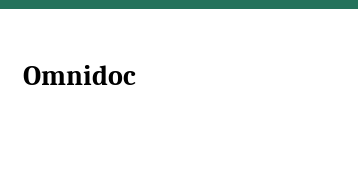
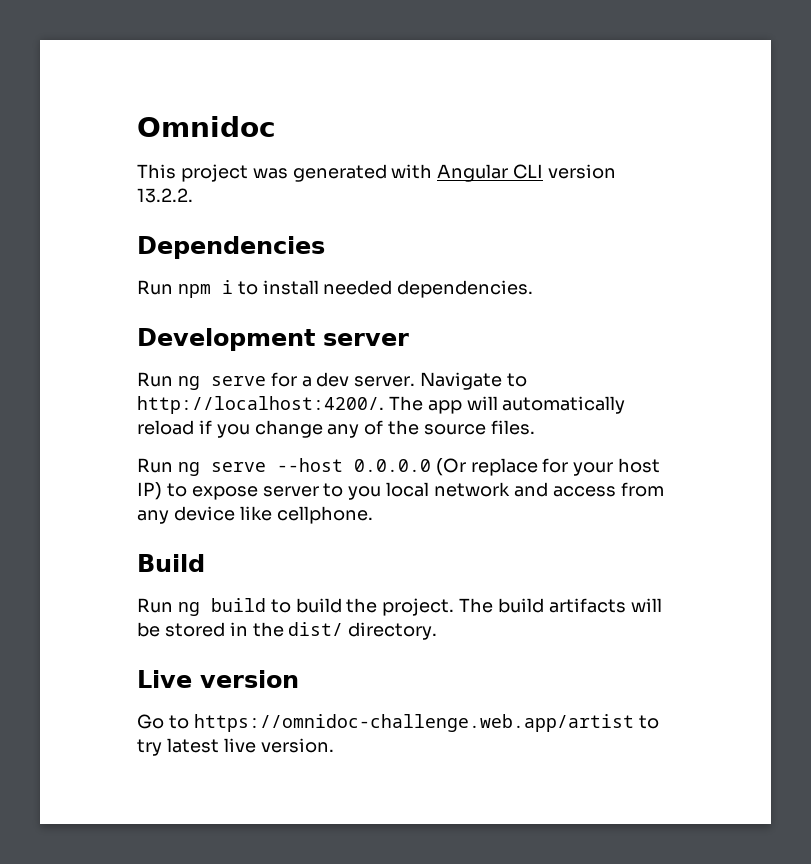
+ This project was generated with Angular CLI version 13.2.2.
+ Dependencies
+ Run npm i to install needed dependencies.
+ Development server
+ Run ng serve for a dev server. Navigate to http://localhost:4200/. The app will automatically reload if you change any of the source files.
+ Run ng serve --host 0.0.0.0 (Or replace for your host IP) to expose server to you local network and access from any device like cellphone.
+ Build
+ Run ng build to build the project. The build artifacts will be stored in the dist/ directory.
+ Live version
+ Go to https://omnidoc-challenge.web.app/artist to try latest live version.

